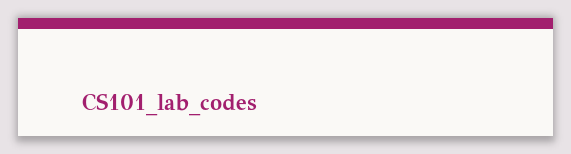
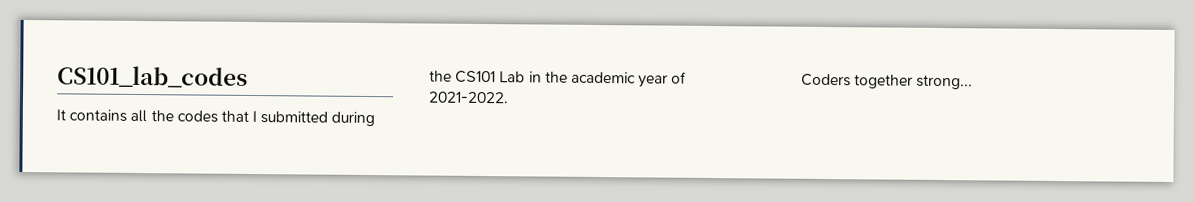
+ It contains all the codes that I submitted during the CS101 Lab in the academic year of 2021-2022.
+ Coders together strong...

